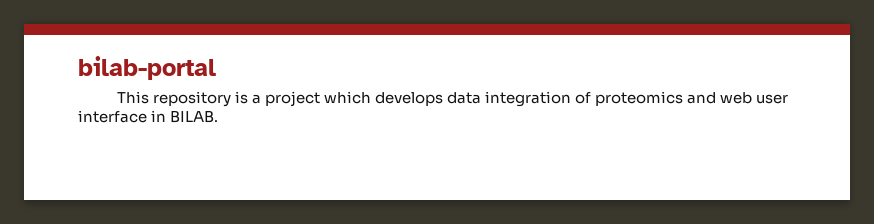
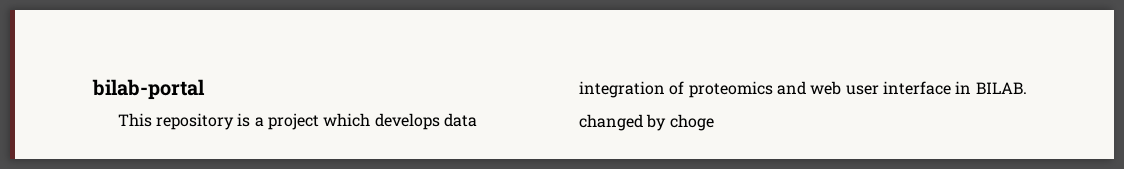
+ changed by choge

